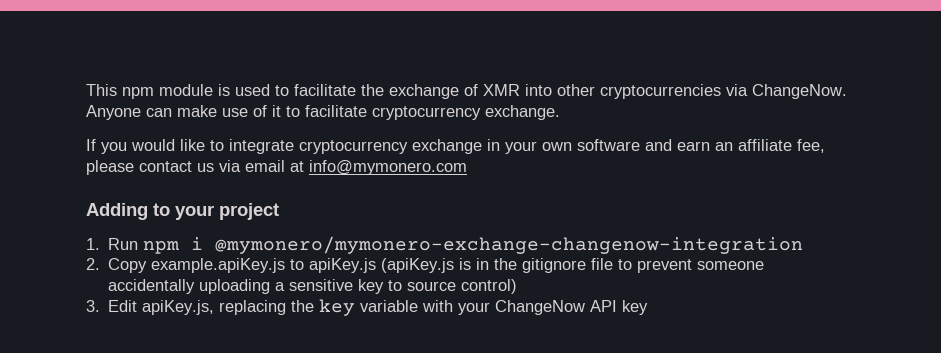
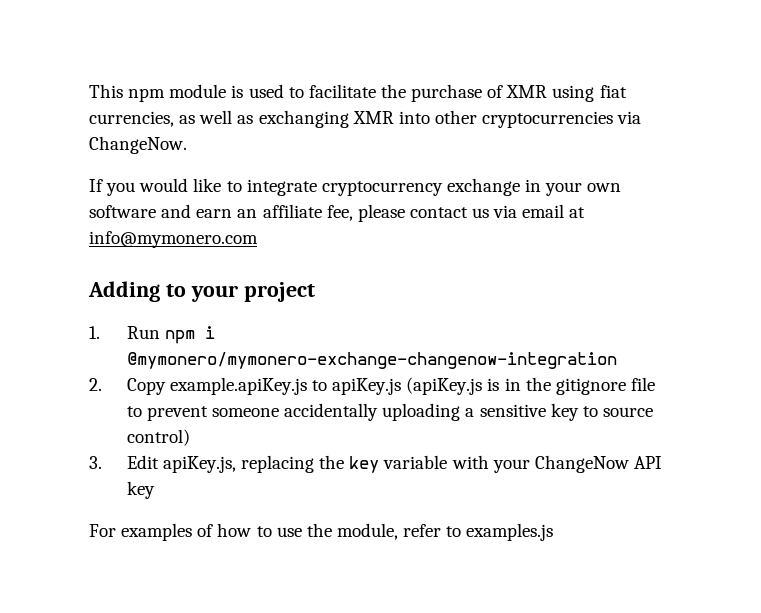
- This npm module is used to facilitate the exchange of XMR into other cryptocurrencies via ChangeNow. Anyone can make use of it to facilitate cryptocurrency exchange.
+ This npm module is used to facilitate the purchase of XMR using fiat currencies, as well as exchanging XMR into other cryptocurrencies via ChangeNow.
+ For examples of how to use the module, refer to examples.js

